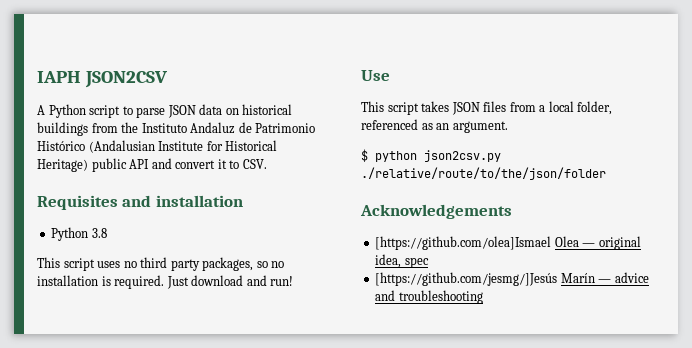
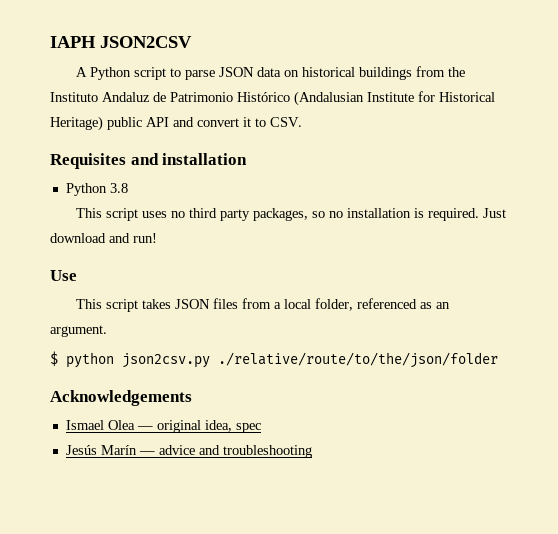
- [https://github.com/olea]Ismael Olea — original idea, spec
+ Ismael Olea — original idea, spec
- [https://github.com/jesmg/]Jesús Marín — advice and troubleshooting
+ Jesús Marín — advice and troubleshooting

